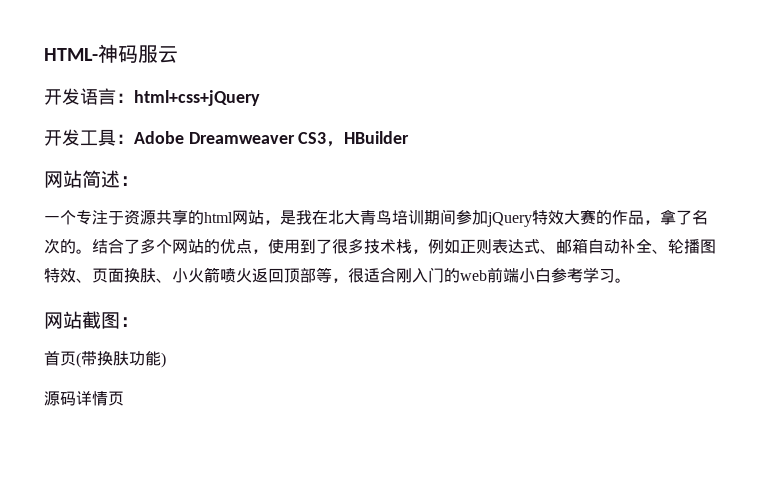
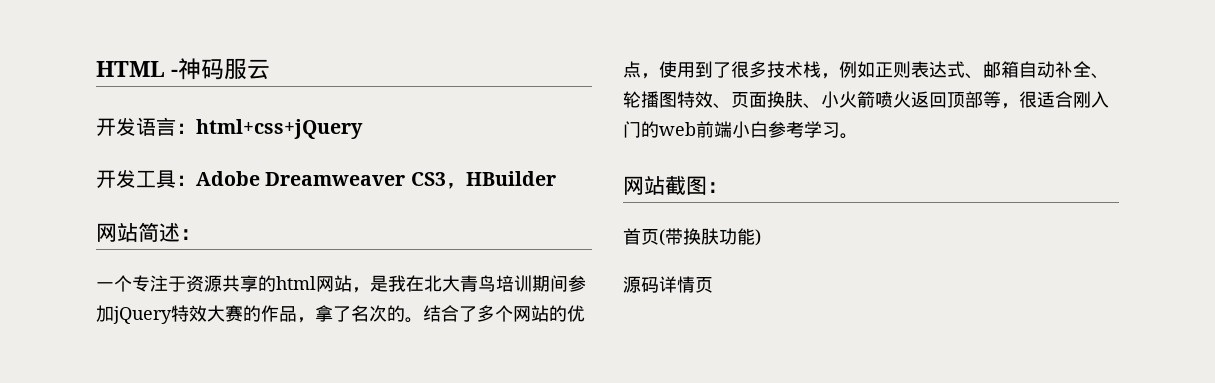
- HTML-神码服云
+ HTML -神码服云

